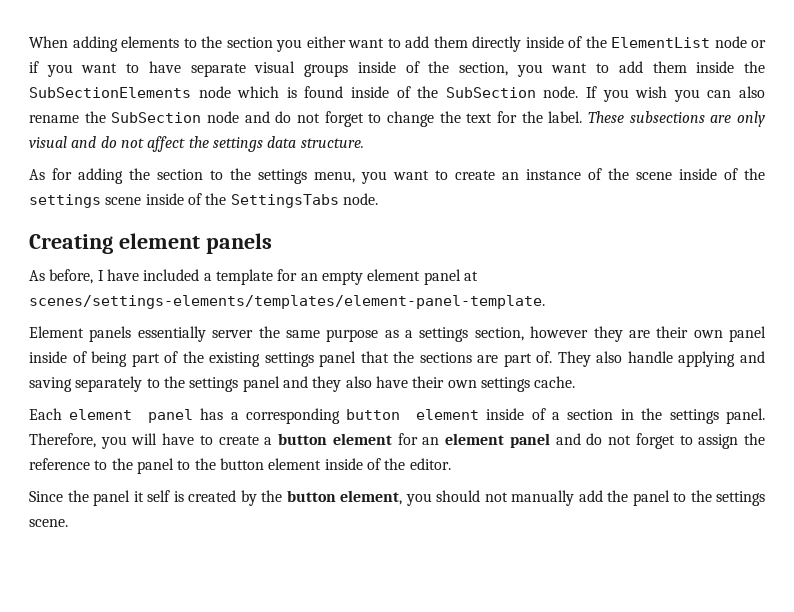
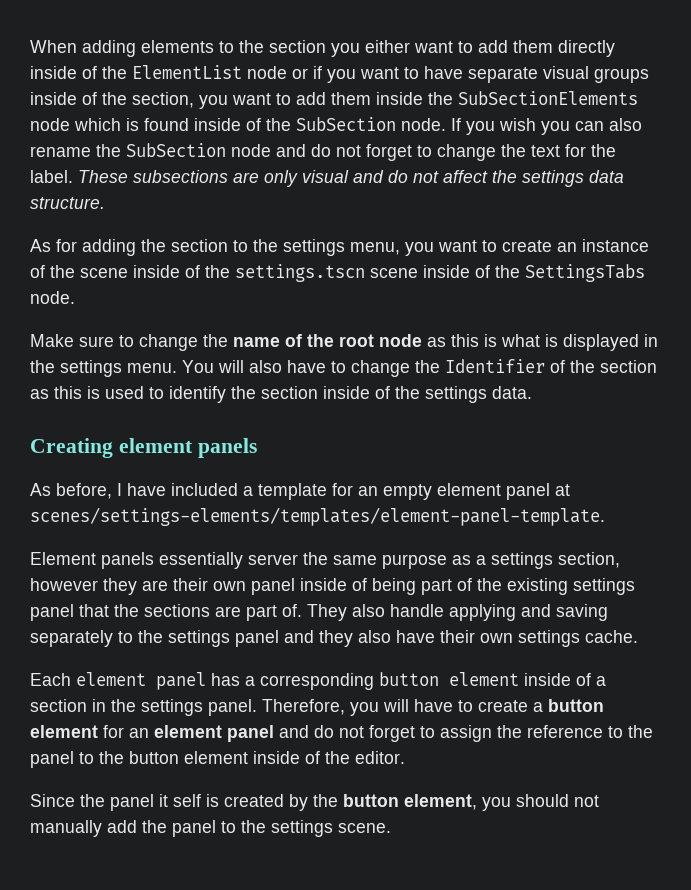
- As for adding the section to the settings menu, you want to create an instance of the scene inside of the settings scene inside of the SettingsTabs node.
+ As for adding the section to the settings menu, you want to create an instance of the scene inside of the settings.tscn scene inside of the SettingsTabs node.
+ Make sure to change the name of the root node as this is what is displayed in the settings menu. You will also have to change the Identifier of the section as this is used to identify the section inside of the settings data.

